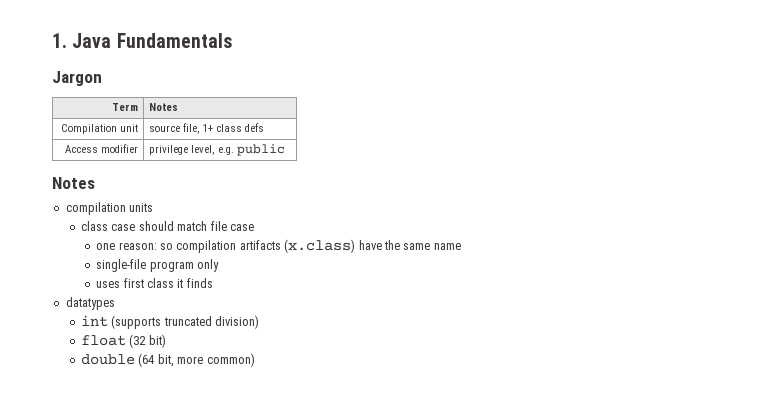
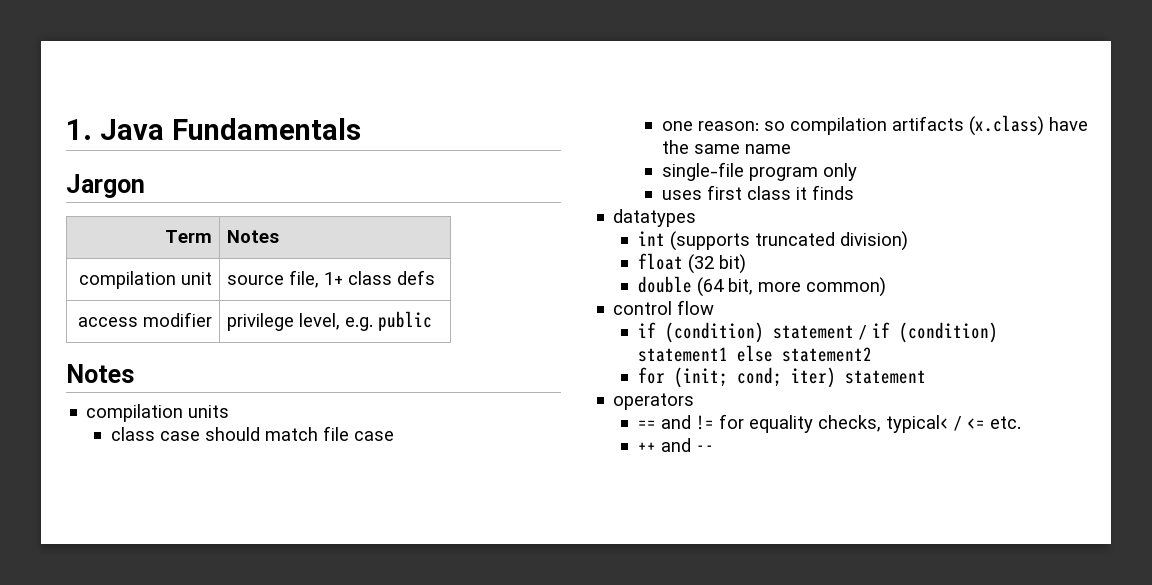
- Compilation unit | source file, 1+ class defs
+ compilation unit | source file, 1+ class defs
- Access modifier | privilege level, e.g. public
+ access modifier | privilege level, e.g. public
+ control flow
+ if (condition) statement / if (condition) statement1 else statement2
+ for (init; cond; iter) statement
+ operators
+ == and != for equality checks, typical< / <= etc.
+ ++ and --

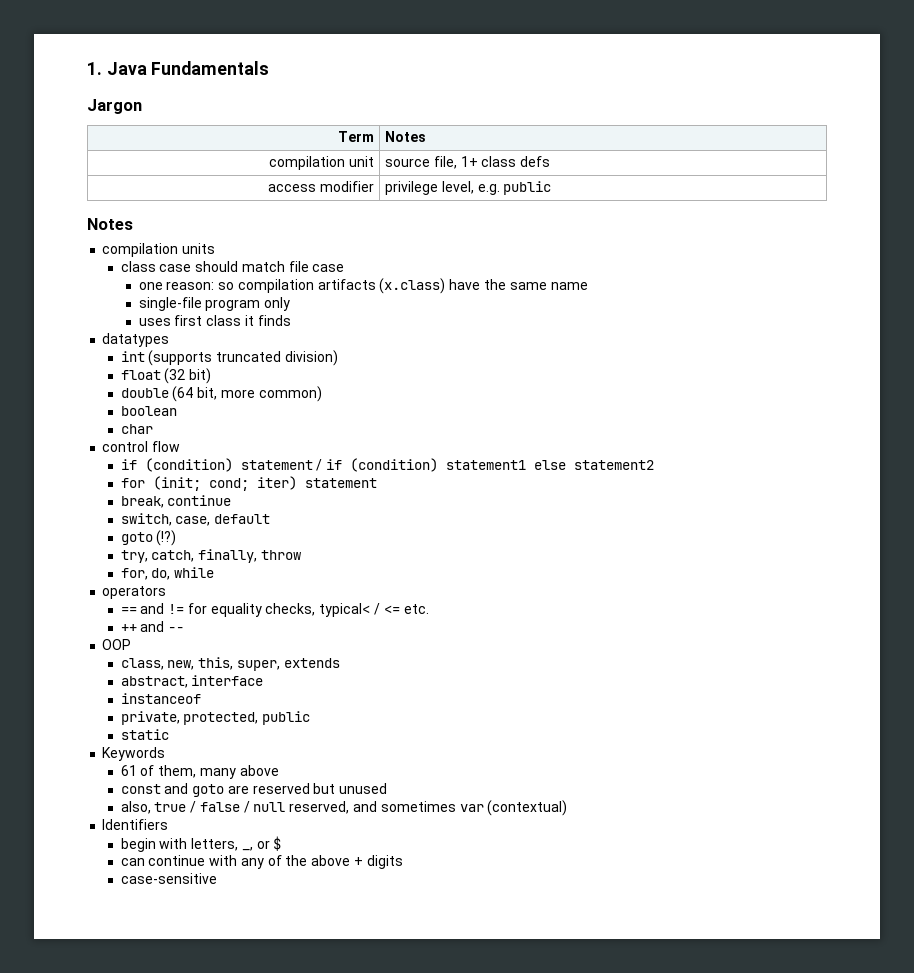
+ boolean
+ char
+ break, continue
+ switch, case, default
+ goto (!?)
+ try, catch, finally, throw
+ for, do, while
+ OOP
+ class, new, this, super, extends
+ abstract, interface
+ instanceof
+ private, protected, public
+ static
+ Keywords
+ 61 of them, many above
+ const and goto are reserved but unused
+ also, true / false / null reserved, and sometimes var (contextual)
+ Identifiers
+ begin with letters, _, or $
+ can continue with any of the above + digits
+ case-sensitive

